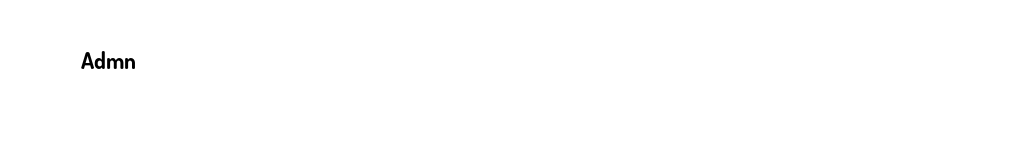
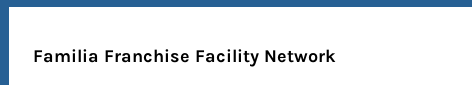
- Admn
+ Familia Franchise Facility Network

